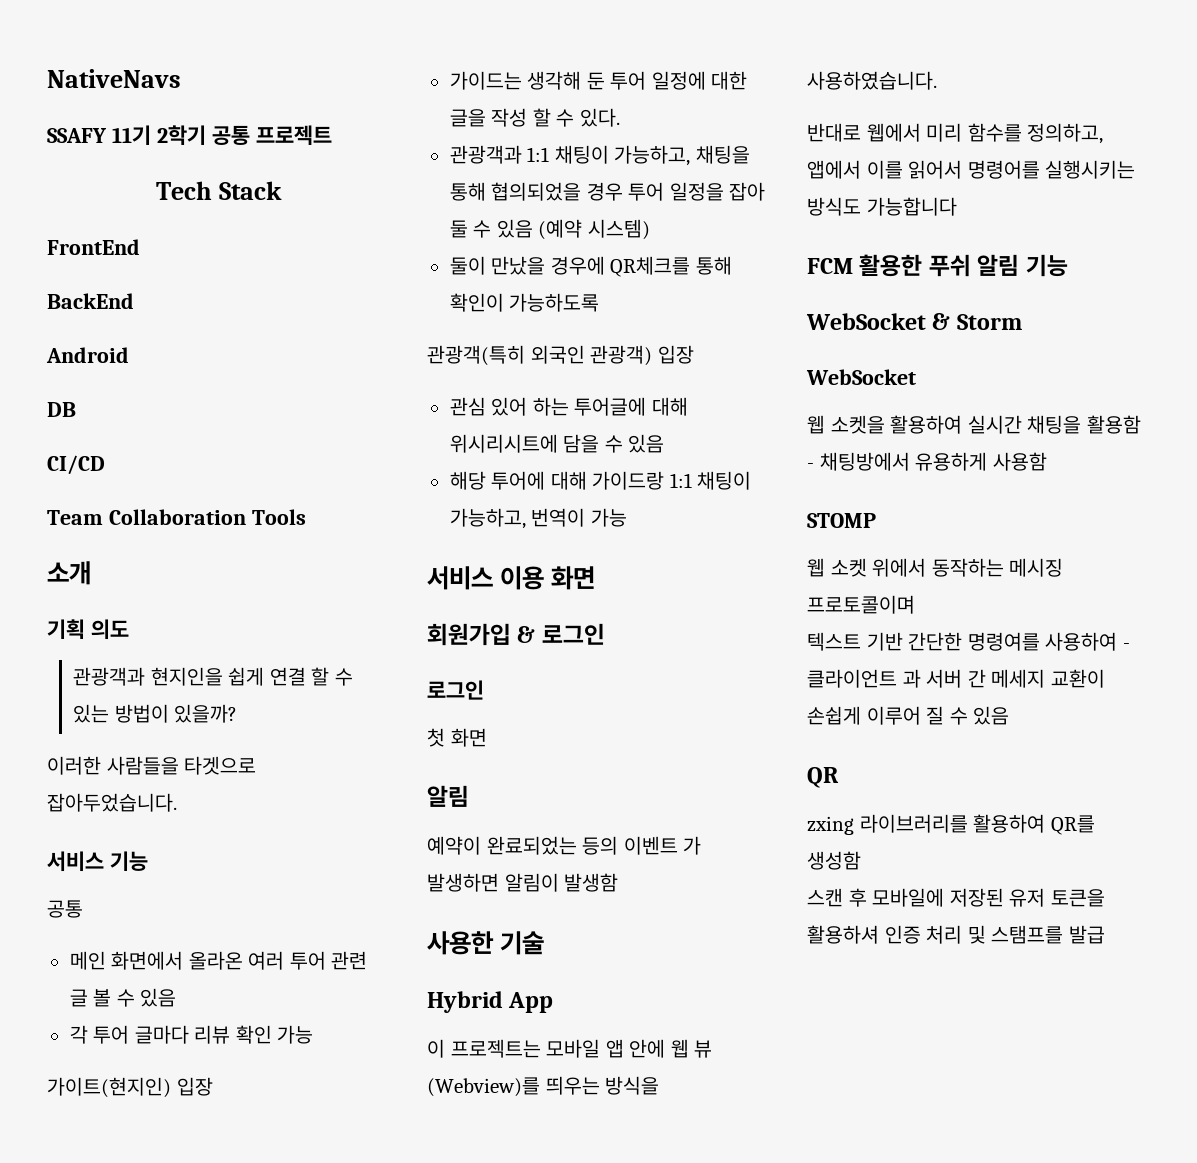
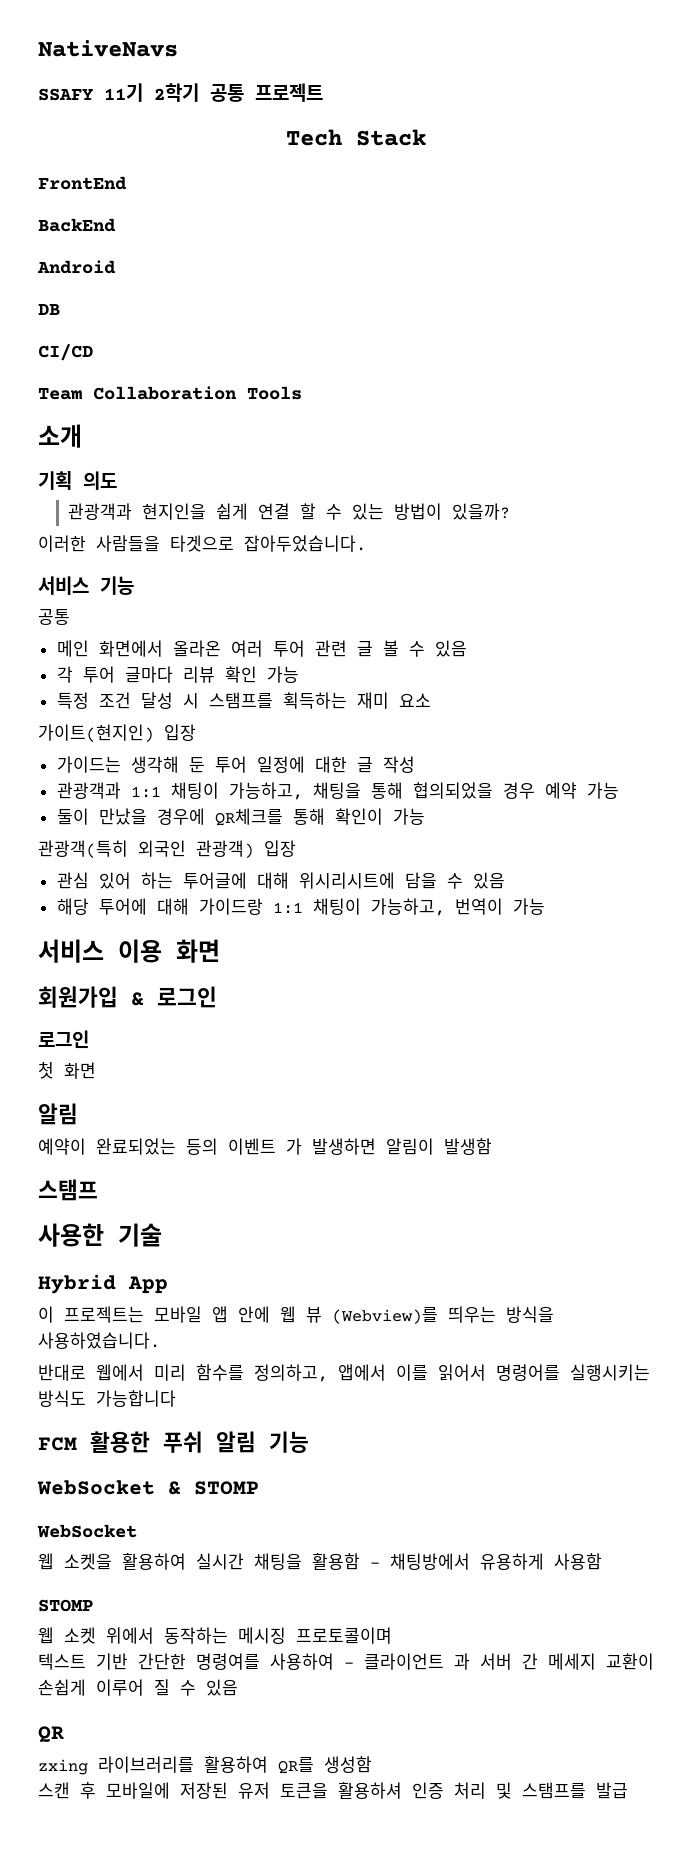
+ 특정 조건 달성 시 스탬프를 획득하는 재미 요소
- 가이드는 생각해 둔 투어 일정에 대한 글을 작성 할 수 있다.
+ 가이드는 생각해 둔 투어 일정에 대한 글 작성
- 관광객과 1:1 채팅이 가능하고, 채팅을 통해 협의되었을 경우 투어 일정을 잡아 둘 수 있음 (예약 시스템)
+ 관광객과 1:1 채팅이 가능하고, 채팅을 통해 협의되었을 경우 예약 가능
- 둘이 만났을 경우에 QR체크를 통해 확인이 가능하도록
+ 둘이 만났을 경우에 QR체크를 통해 확인이 가능
+ 스탬프
- WebSocket & Storm
+ WebSocket & STOMP

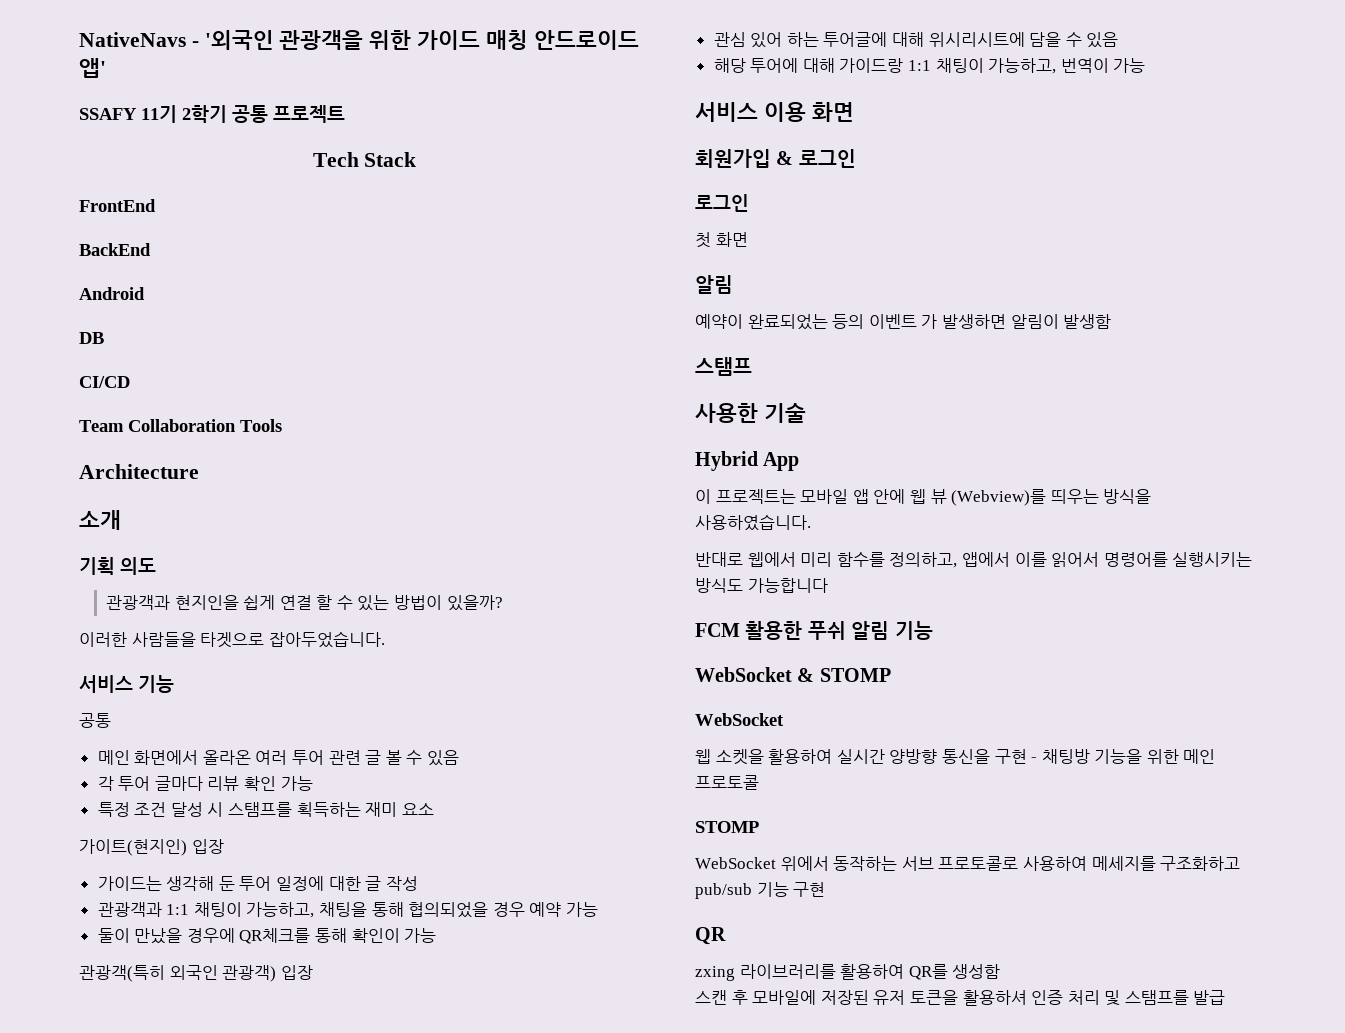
- NativeNavs
+ NativeNavs - '외국인 관광객을 위한 가이드 매칭 안드로이드 앱'
+ Architecture
- 웹 소켓을 활용하여 실시간 채팅을 활용함 - 채팅방에서 유용하게 사용함
+ 웹 소켓을 활용하여 실시간 양방향 통신을 구현 - 채팅방 기능을 위한 메인 프로토콜
  STOMP
- 웹 소켓 위에서 동작하는 메시징 프로토콜이며
- 텍스트 기반 간단한 명령여를 사용하여 - 클라이언트 과 서버 간 메세지 교환이 손쉽게 이루어 질 수 있음
+ WebSocket 위에서 동작하는 서브 프로토콜로 사용하여 메세지를 구조화하고 pub/sub 기능 구현

